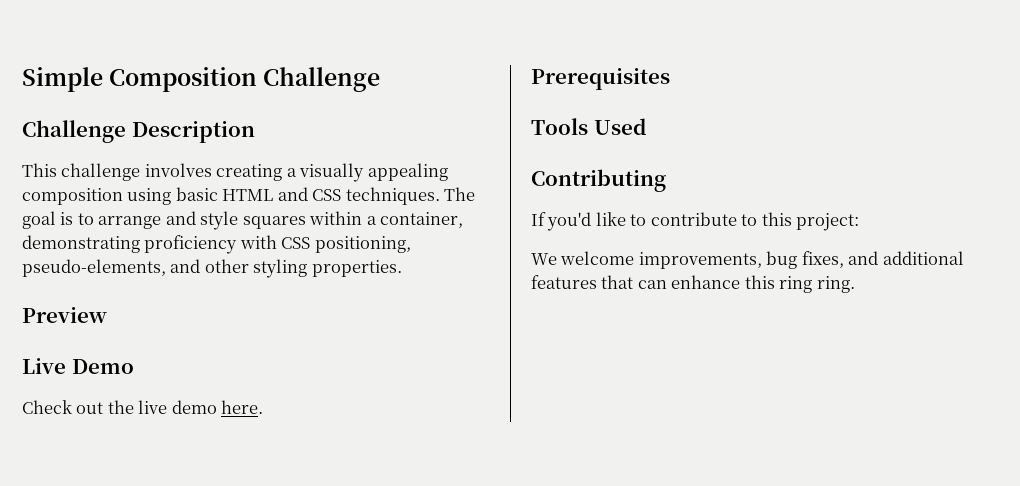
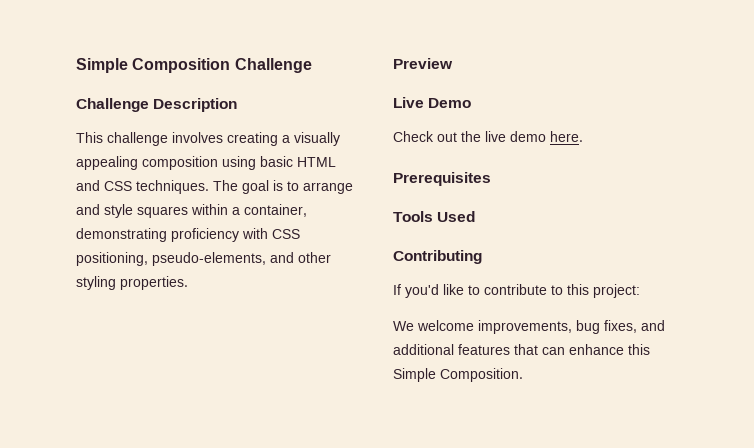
- We welcome improvements, bug fixes, and additional features that can enhance this ring ring.
+ We welcome improvements, bug fixes, and additional features that can enhance this Simple Composition.

